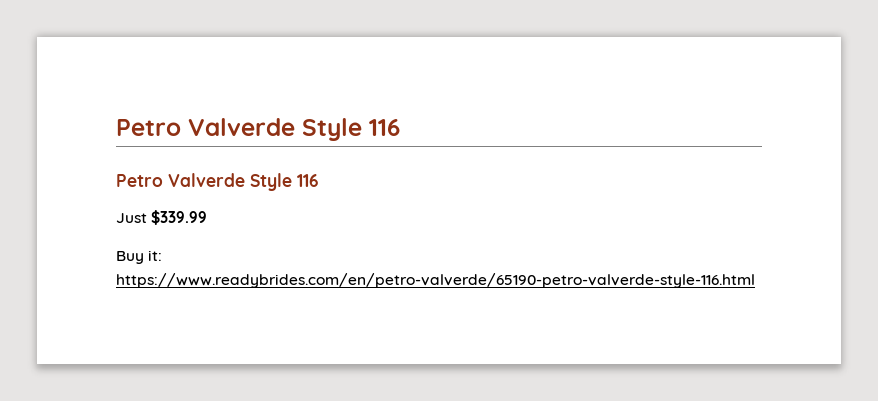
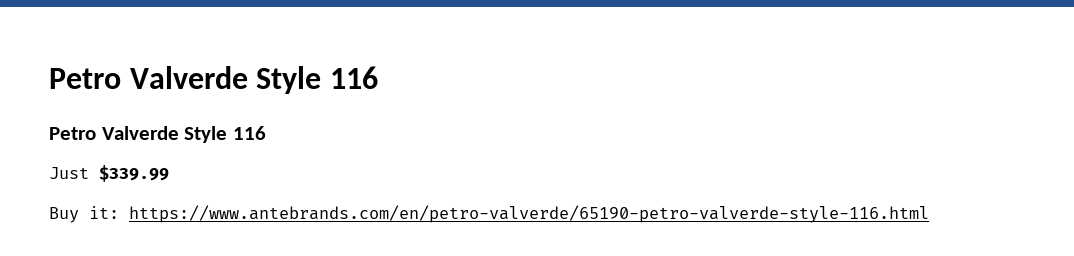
- Buy it: https://www.readybrides.com/en/petro-valverde/65190-petro-valverde-style-116.html
+ Buy it: https://www.antebrands.com/en/petro-valverde/65190-petro-valverde-style-116.html

